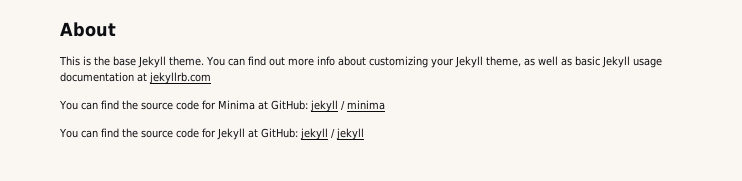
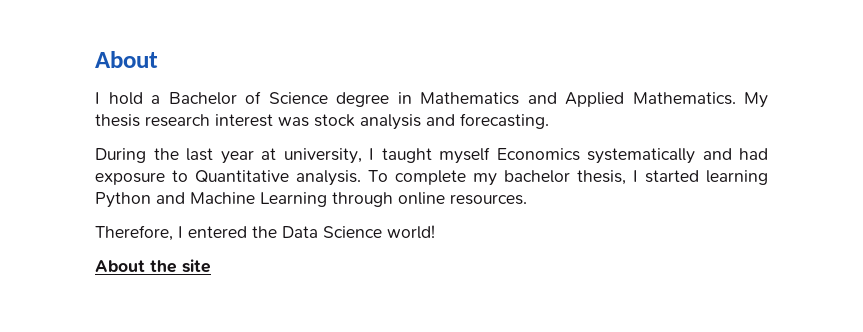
- This is the base Jekyll theme. You can find out more info about customizing your Jekyll theme, as well as basic Jekyll usage documentation at jekyllrb.com
- You can find the source code for Minima at GitHub: jekyll / minima
- You can find the source code for Jekyll at GitHub: jekyll / jekyll
+ I hold a Bachelor of Science degree in Mathematics and Applied Mathematics. My thesis research interest was stock analysis and forecasting.
+ During the last year at university, I taught myself Economics systematically and had exposure to Quantitative analysis. To complete my bachelor thesis, I started learning Python and Machine Learning through online resources.
+ Therefore, I entered the Data Science world!
+ About the site

